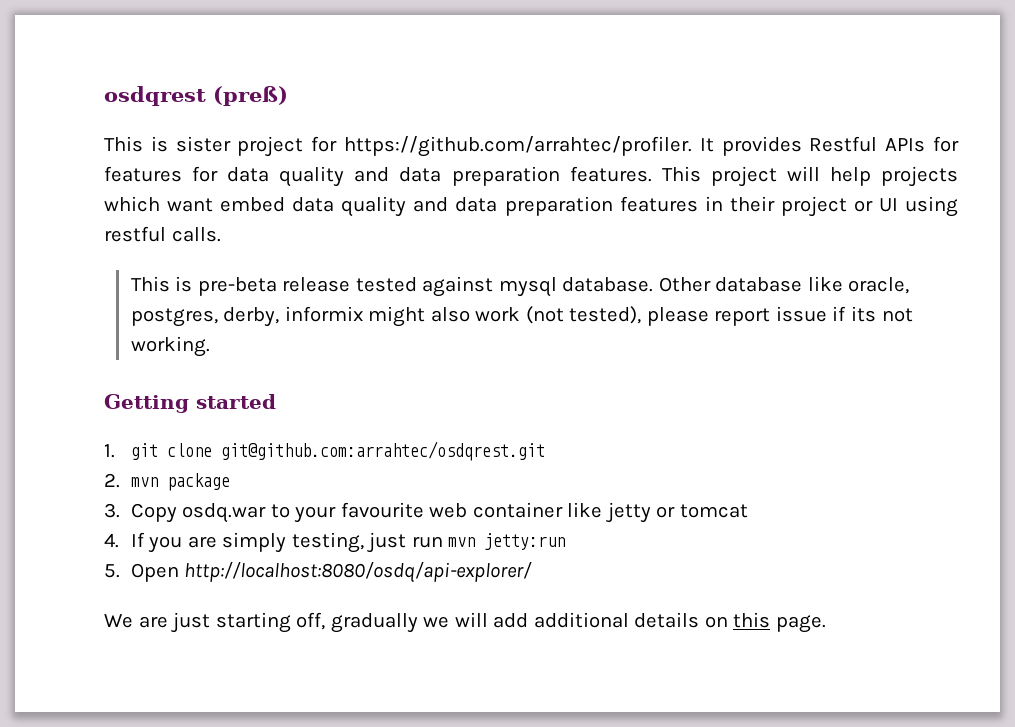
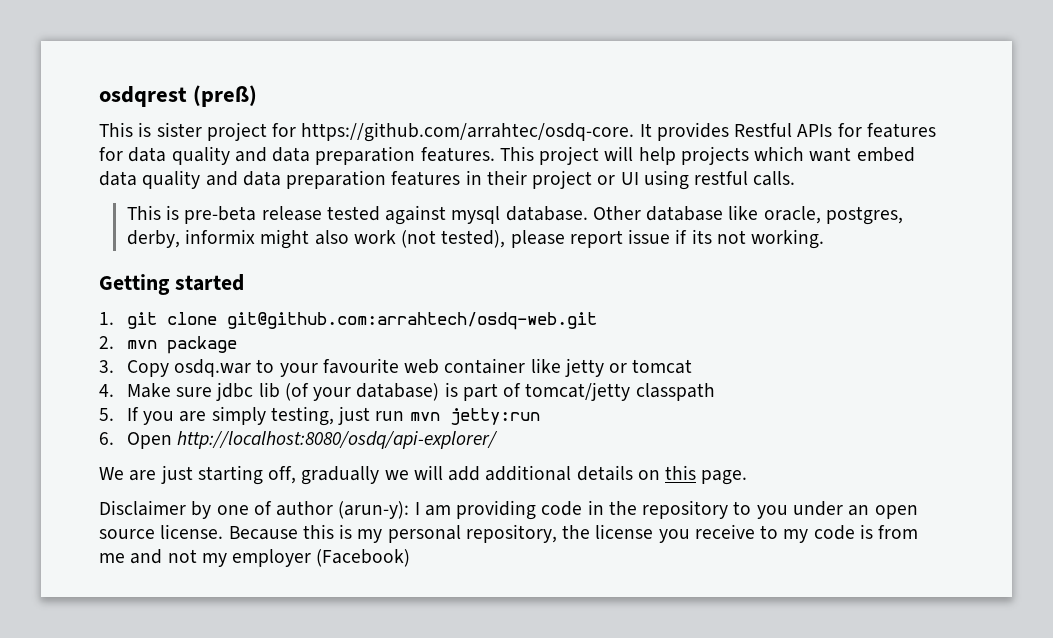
- This is sister project for https://github.com/arrahtec/profiler. It provides Restful APIs for features for data quality and data preparation features.
+ This is sister project for https://github.com/arrahtec/osdq-core. It provides Restful APIs for features for data quality and data preparation features.
- 1. git clone git@github.com:arrahtec/osdqrest.git
+ 1. git clone git@github.com:arrahtech/osdq-web.git
- 4. If you are simply testing, just run mvn jetty:run
+ 4. Make sure jdbc lib (of your database) is part of tomcat/jetty classpath
+ 5. If you are simply testing, just run mvn jetty:run
- 5. Open http://localhost:8080/osdq/api-explorer/
+ 6. Open http://localhost:8080/osdq/api-explorer/
+ Disclaimer by one of author (arun-y): I am providing code in the repository to you under an open source license. Because this is my personal repository, the license you receive to my code is from me and not my employer (Facebook)

